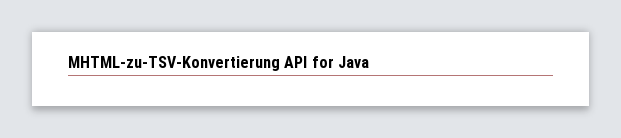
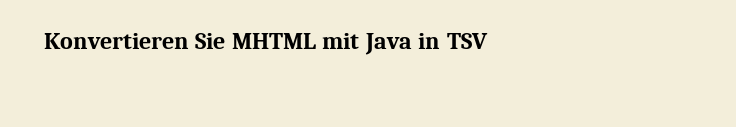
- MHTML-zu-TSV-Konvertierung API for Java
+ Konvertieren Sie MHTML mit Java in TSV

